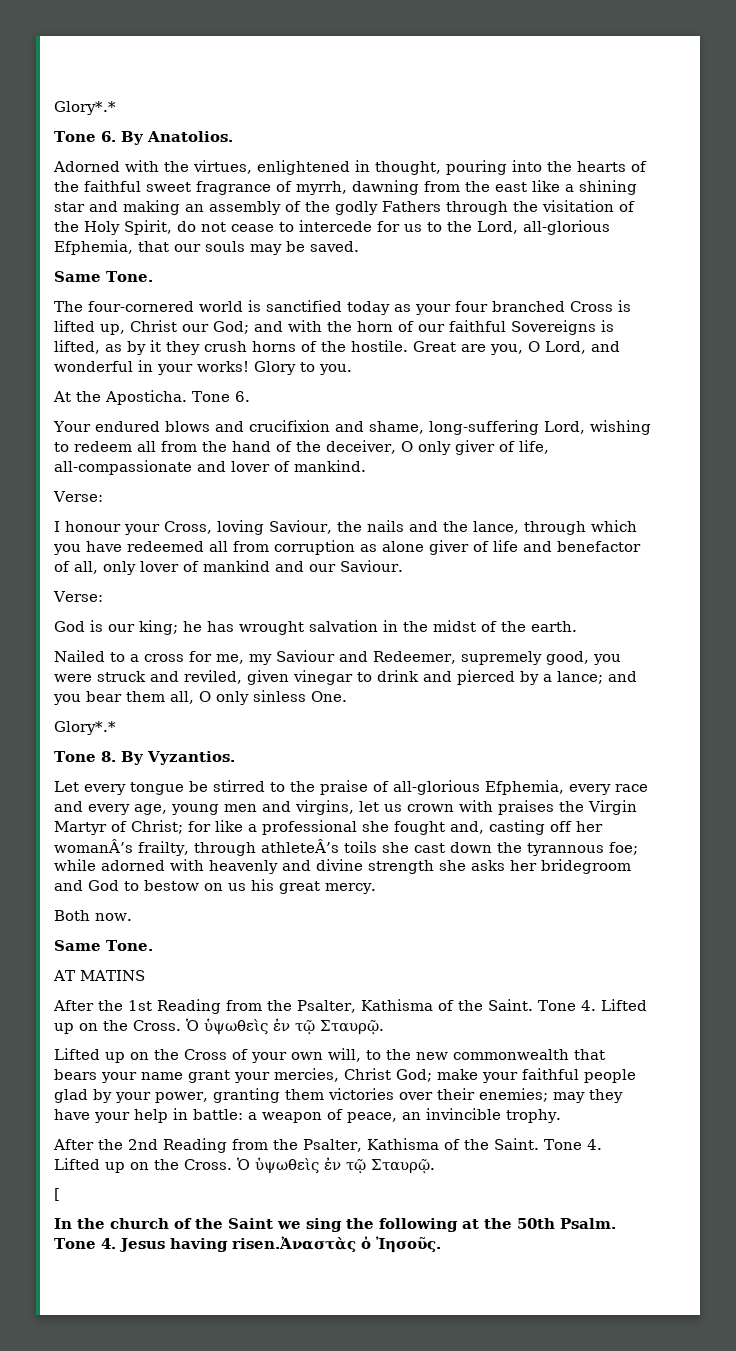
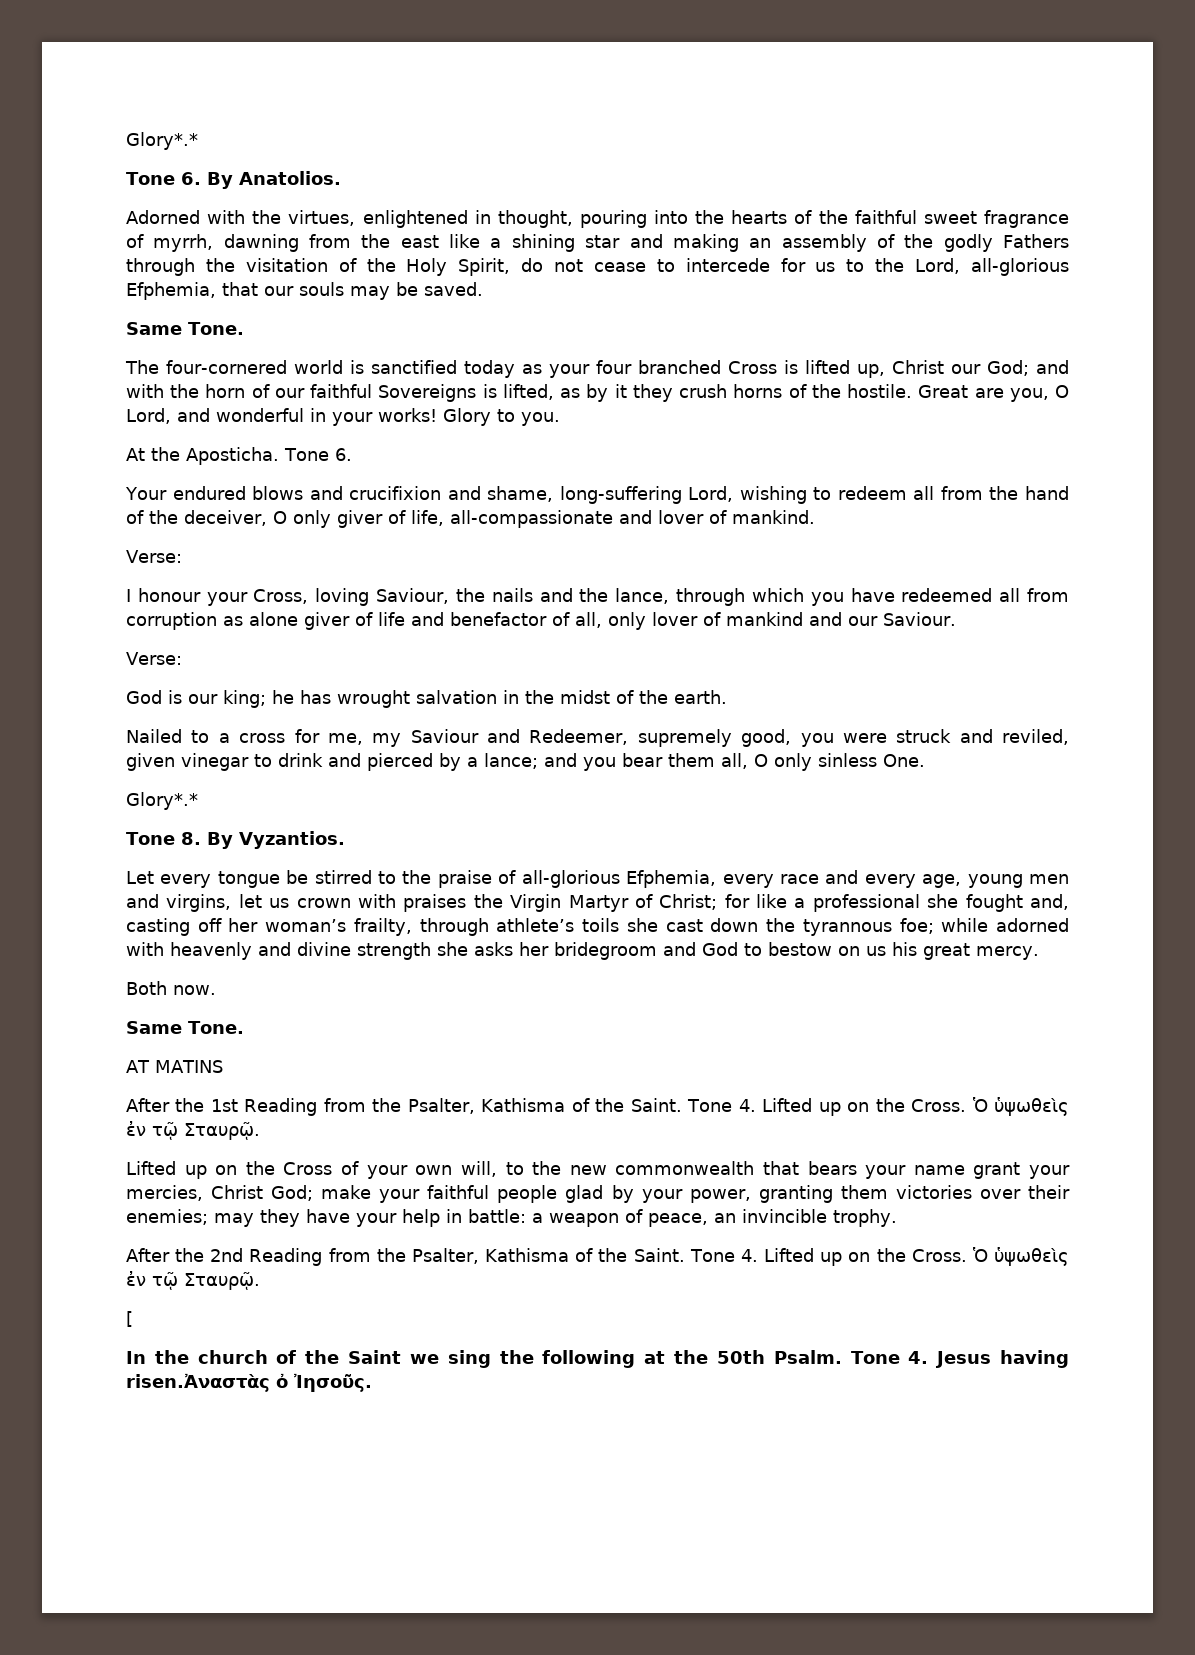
- for like a professional she fought and, casting off her womanÂ’s frailty, through athleteÂ’s toils she cast down the tyrannous foe;
+ for like a professional she fought and, casting off her woman’s frailty, through athlete’s toils she cast down the tyrannous foe;

